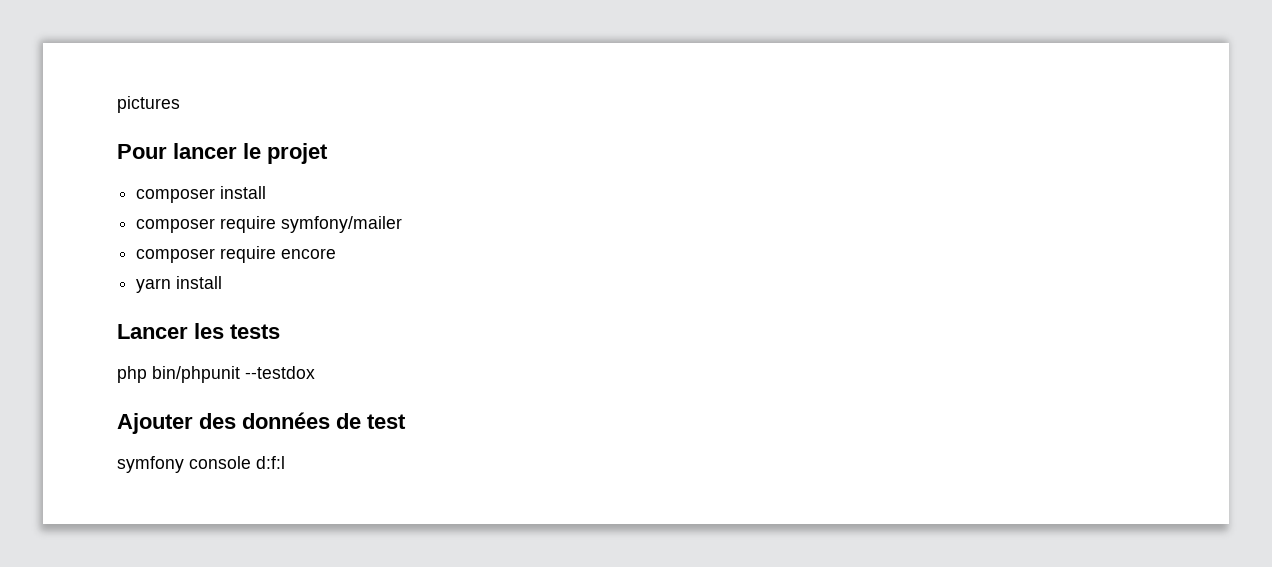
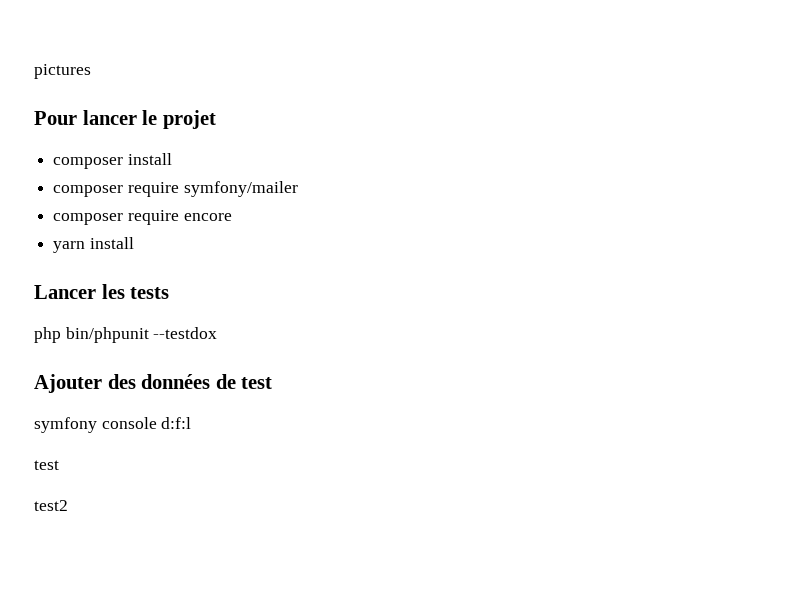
  symfony console d:f:l
+ test
+ test2

